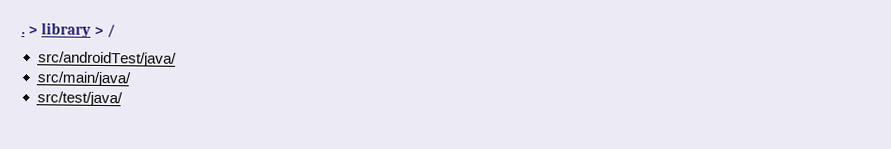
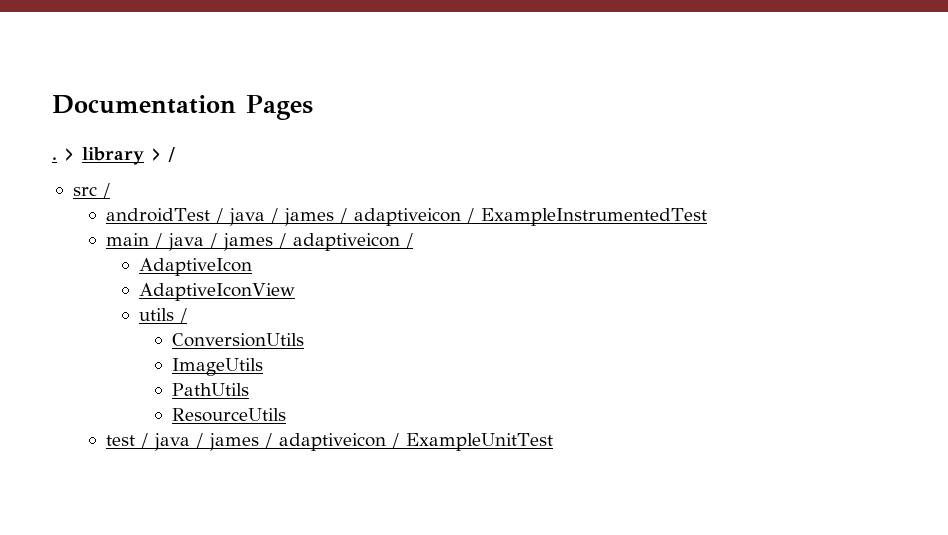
+ Documentation Pages
- src/androidTest/java/
- src/main/java/
- src/test/java/
+ src /
+ androidTest / java / james / adaptiveicon / ExampleInstrumentedTest
+ main / java / james / adaptiveicon /
+ AdaptiveIcon
+ AdaptiveIconView
+ utils /
+ ConversionUtils
+ ImageUtils
+ PathUtils
+ ResourceUtils
+ test / java / james / adaptiveicon / ExampleUnitTest

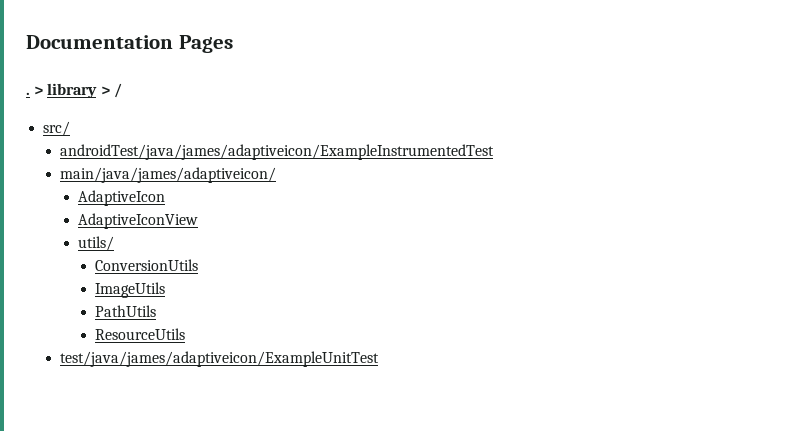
- src /
- androidTest / java / james / adaptiveicon / ExampleInstrumentedTest
- main / java / james / adaptiveicon /
+ src/
+ androidTest/java/james/adaptiveicon/ExampleInstrumentedTest
+ main/java/james/adaptiveicon/
- utils /
+ utils/
- test / java / james / adaptiveicon / ExampleUnitTest
+ test/java/james/adaptiveicon/ExampleUnitTest

